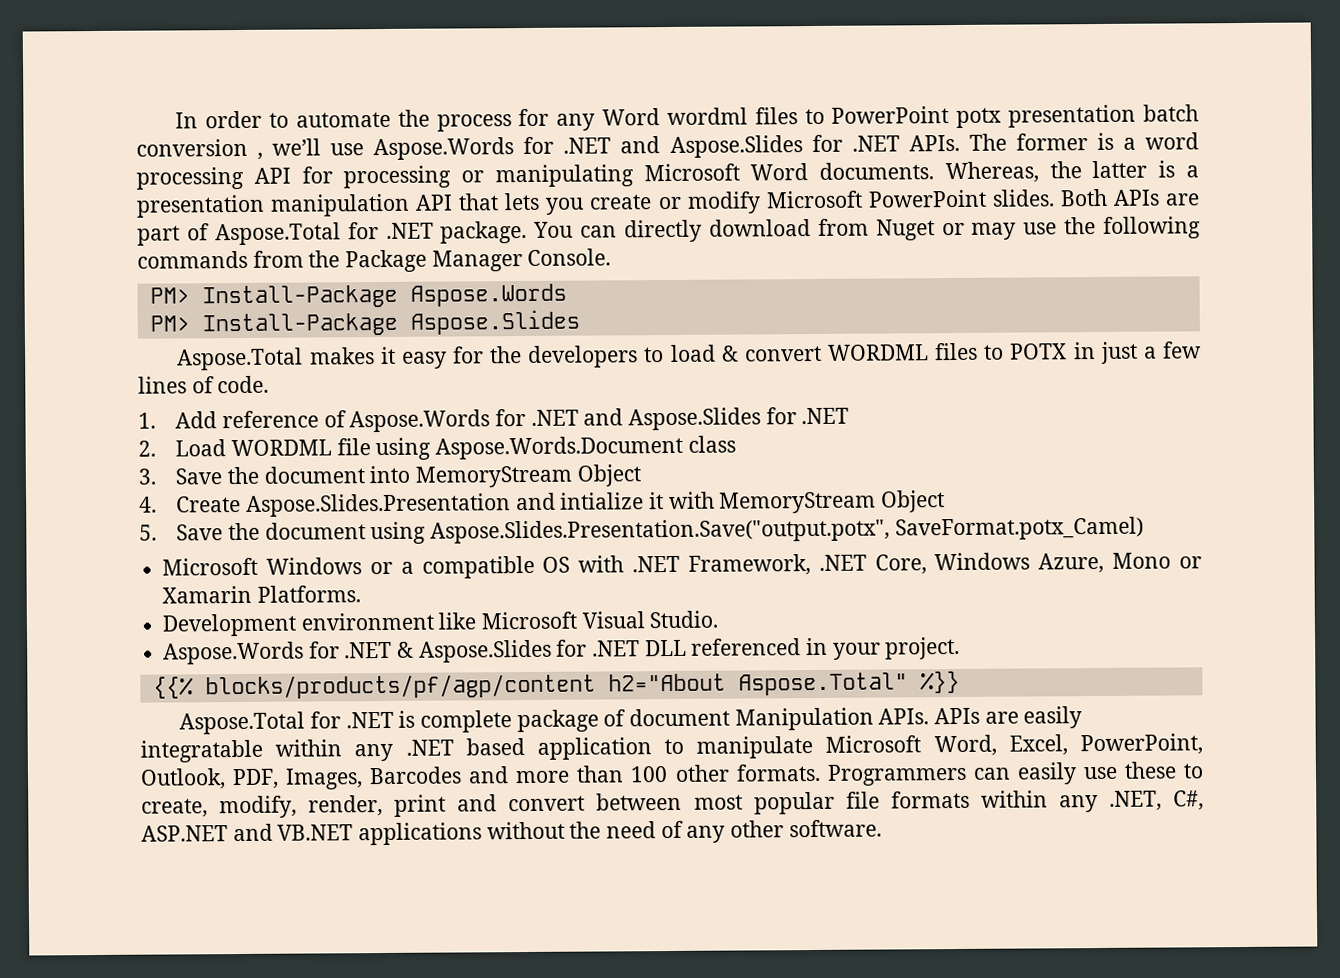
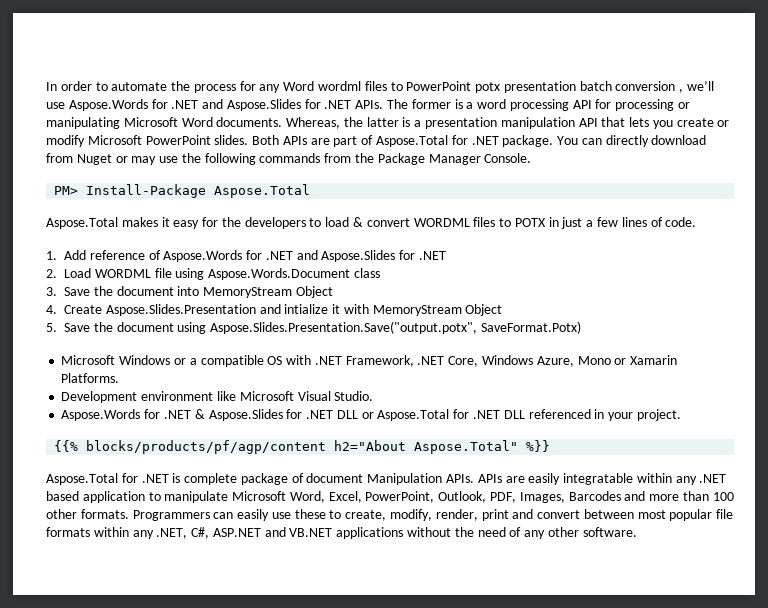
- PM> Install-Package Aspose.Words
- PM> Install-Package Aspose.Slides
+ PM> Install-Package Aspose.Total
- 5. Save the document using Aspose.Slides.Presentation.Save("output.potx", SaveFormat.potx_Camel)
+ 5. Save the document using Aspose.Slides.Presentation.Save("output.potx", SaveFormat.Potx)
- Aspose.Words for .NET & Aspose.Slides for .NET DLL referenced in your project.
+ Aspose.Words for .NET & Aspose.Slides for .NET DLL or Aspose.Total for .NET DLL referenced in your project.

